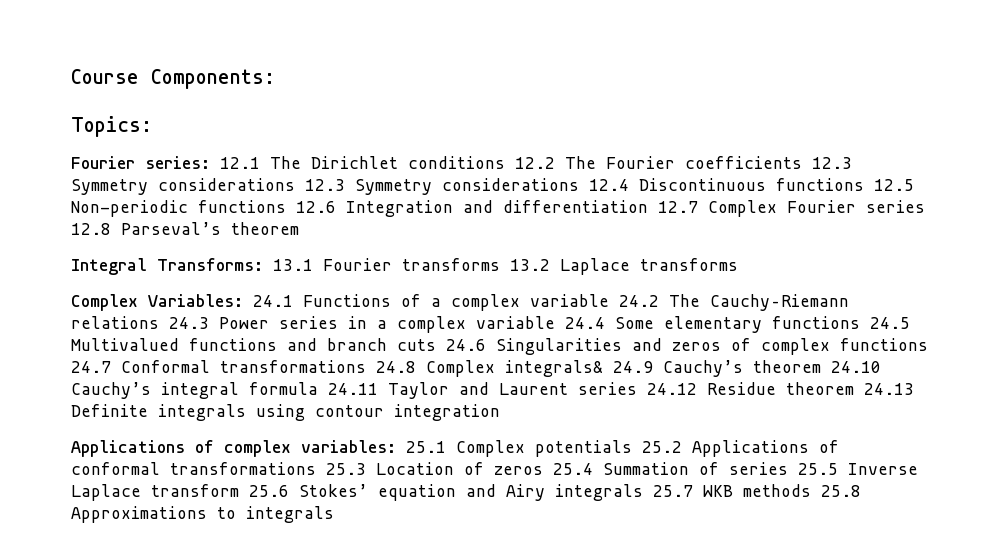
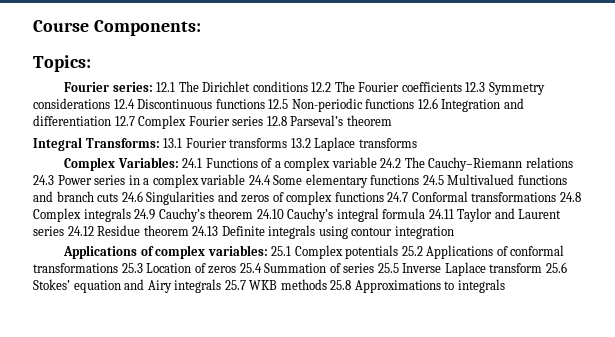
- Fourier series: 12.1 The Dirichlet conditions 12.2 The Fourier coefficients 12.3 Symmetry considerations 12.3 Symmetry considerations 12.4 Discontinuous functions 12.5 Non-periodic functions 12.6 Integration and differentiation 12.7 Complex Fourier series 12.8 Parseval’s theorem
+ Fourier series: 12.1 The Dirichlet conditions 12.2 The Fourier coefficients 12.3 Symmetry considerations 12.4 Discontinuous functions 12.5 Non-periodic functions 12.6 Integration and differentiation 12.7 Complex Fourier series 12.8 Parseval’s theorem
- 24.1 Functions of a complex variable 24.2 The Cauchy–Riemann relations 24.3 Power series in a complex variable 24.4 Some elementary functions 24.5 Multivalued functions and branch cuts 24.6 Singularities and zeros of complex functions 24.7 Conformal transformations 24.8 Complex integrals& 24.9 Cauchy’s theorem 24.10 Cauchy’s integral formula 24.11 Taylor and Laurent series 24.12 Residue theorem 24.13 Definite integrals using contour integration
+ 24.1 Functions of a complex variable 24.2 The Cauchy–Riemann relations 24.3 Power series in a complex variable 24.4 Some elementary functions 24.5 Multivalued functions and branch cuts 24.6 Singularities and zeros of complex functions 24.7 Conformal transformations 24.8 Complex integrals 24.9 Cauchy’s theorem 24.10 Cauchy’s integral formula 24.11 Taylor and Laurent series 24.12 Residue theorem 24.13 Definite integrals using contour integration

